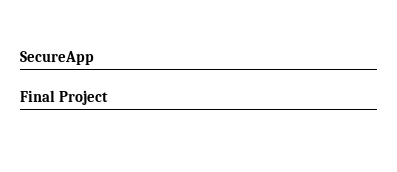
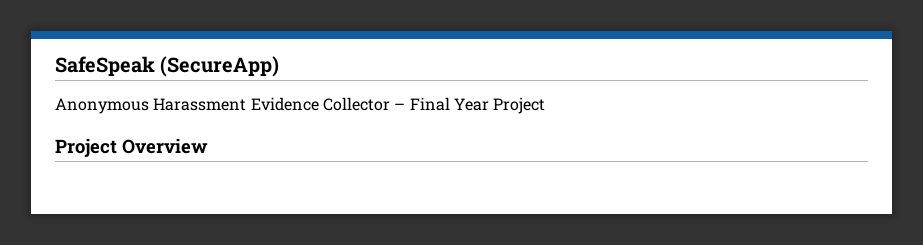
- SecureApp
- Final Project
+ SafeSpeak (SecureApp)
+ Anonymous Harassment Evidence Collector – Final Year Project
+ Project Overview

